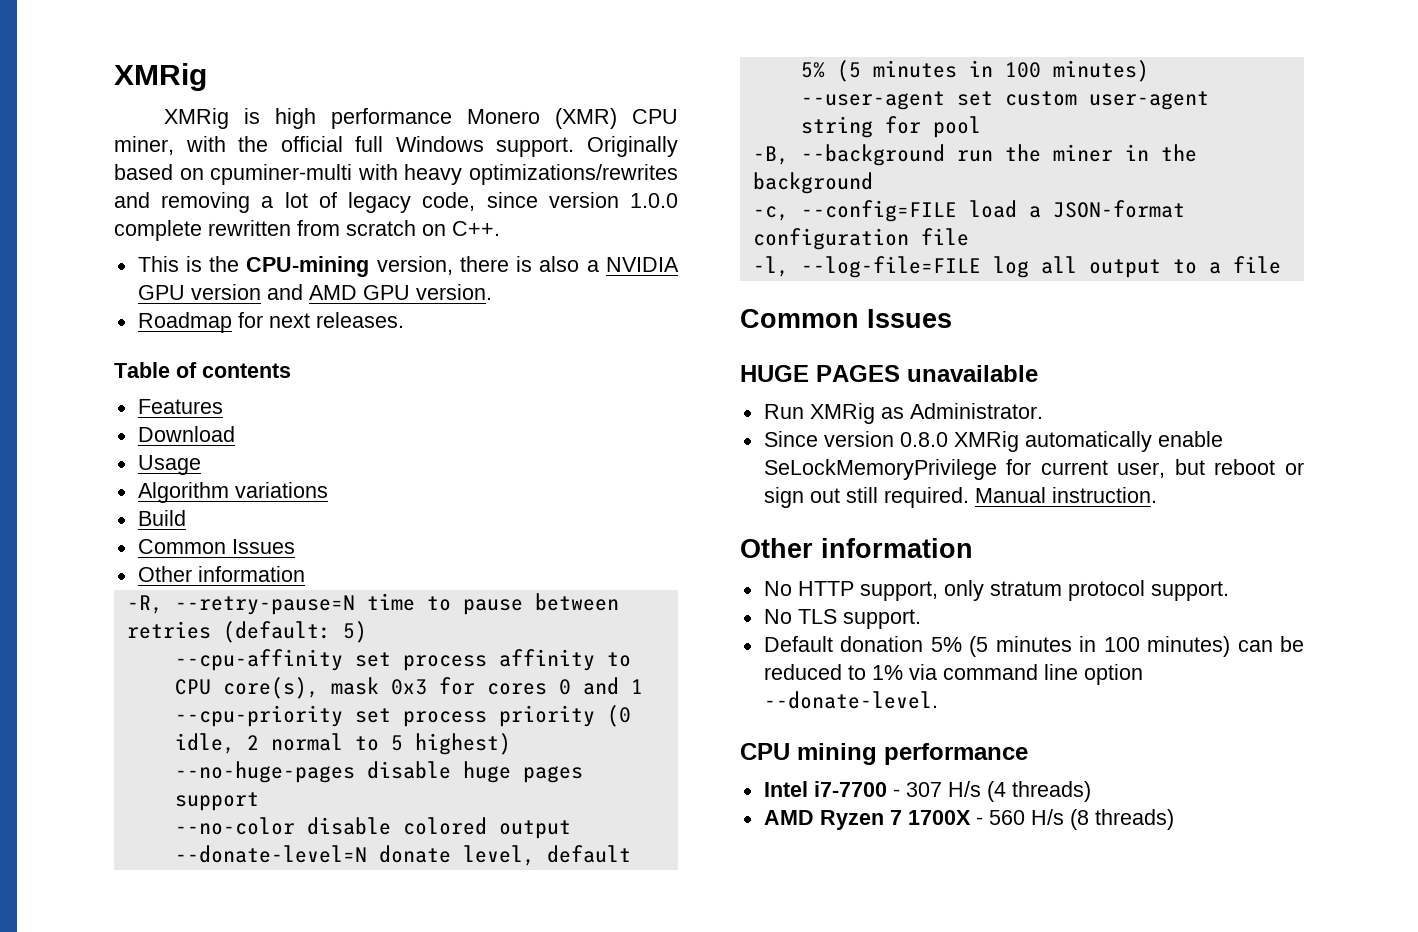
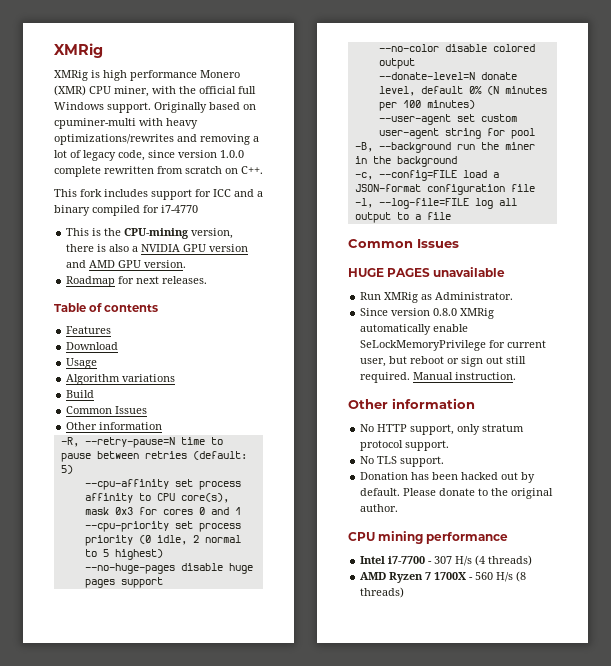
+ This fork includes support for ICC and a binary compiled for i7-4770
- --donate-level=N donate level, default 5% (5 minutes in 100 minutes)
+ --donate-level=N donate level, default 0% (N minutes per 100 minutes)
- Default donation 5% (5 minutes in 100 minutes) can be reduced to 1% via command line option --donate-level.
+ Donation has been hacked out by default. Please donate to the original author.

